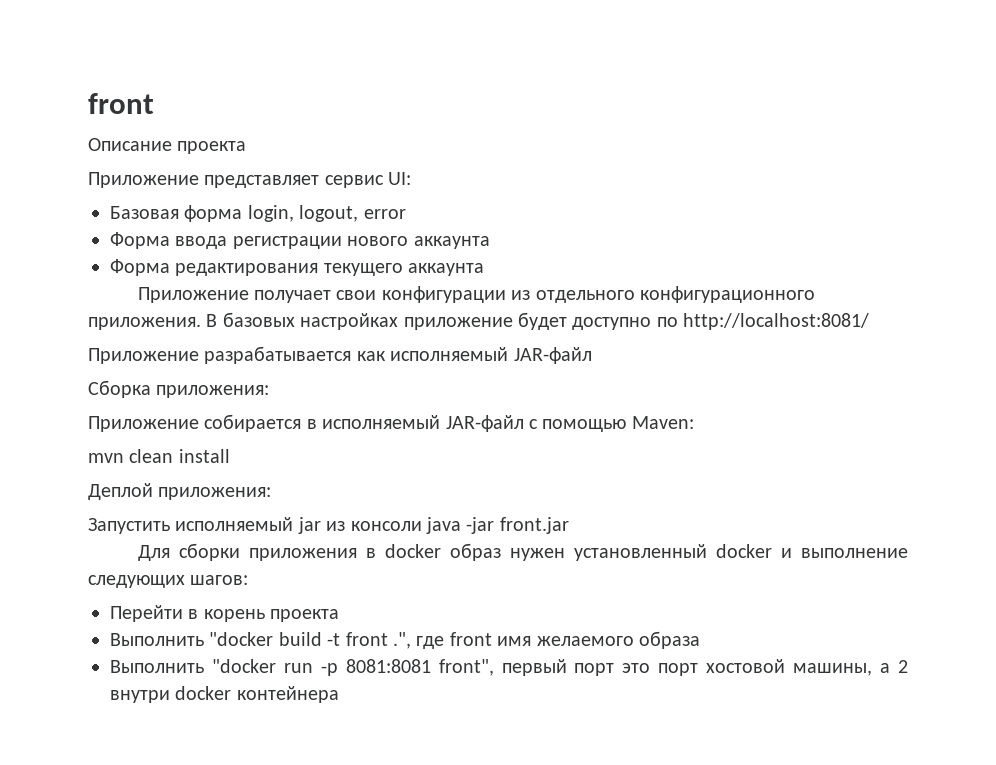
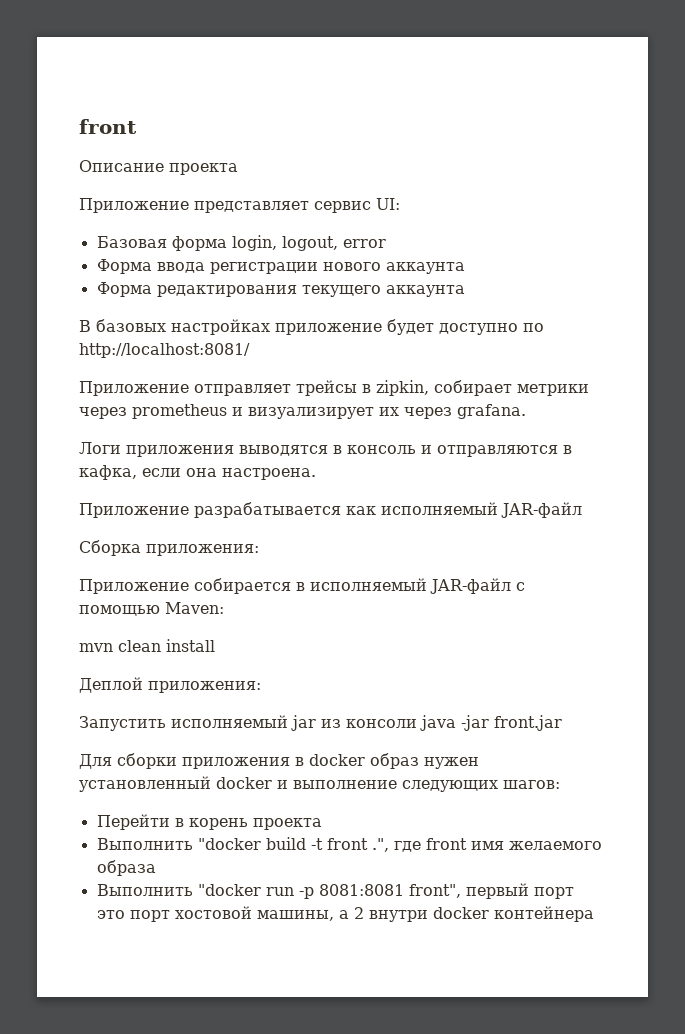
- Приложение получает свои конфигурации из отдельного конфигурационного приложения.
+ Приложение отправляет трейсы в zipkin, собирает метрики через prometheus и визуализирует их через grafana.
+ Логи приложения выводятся в консоль и отправляются в кафка, если она настроена.

